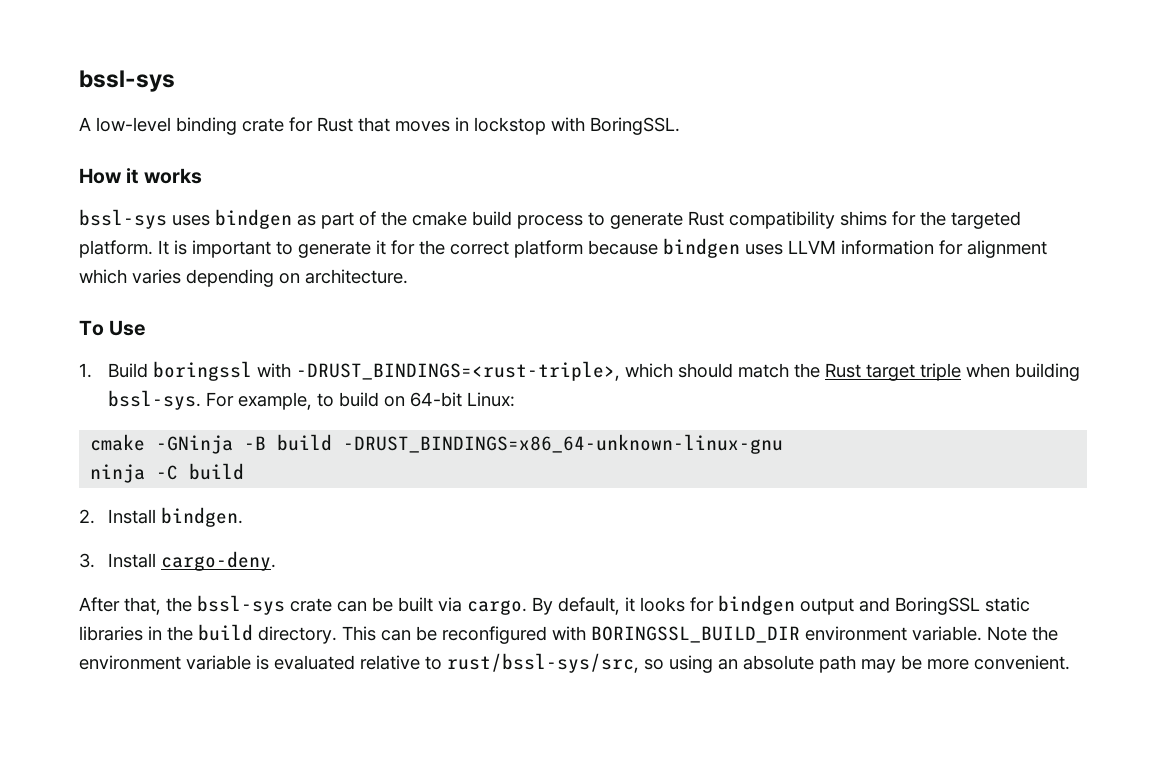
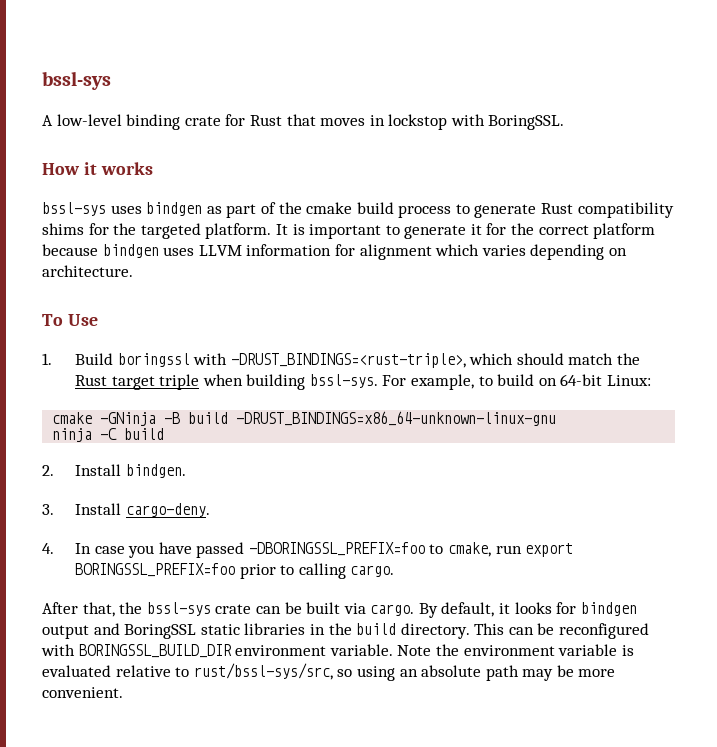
+ 4. In case you have passed -DBORINGSSL_PREFIX=foo to cmake, run export BORINGSSL_PREFIX=foo prior to calling cargo.

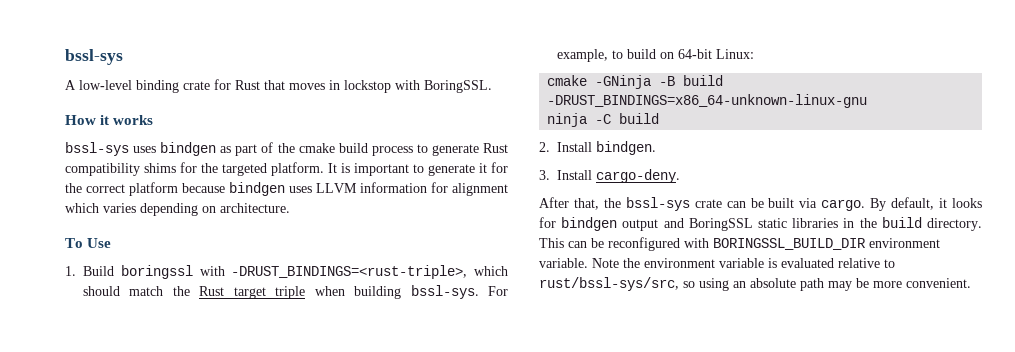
- 4. In case you have passed -DBORINGSSL_PREFIX=foo to cmake, run export BORINGSSL_PREFIX=foo prior to calling cargo.

